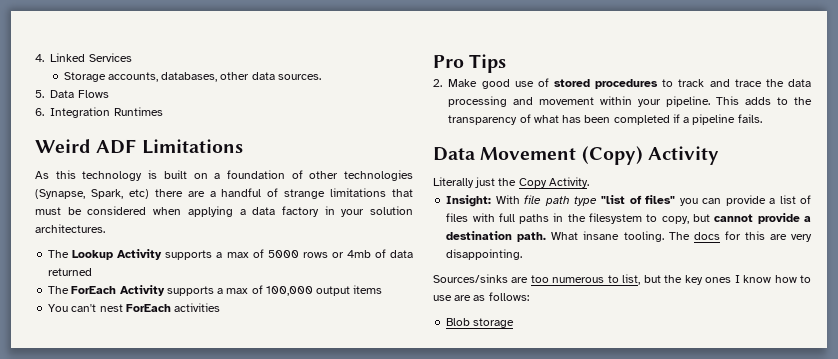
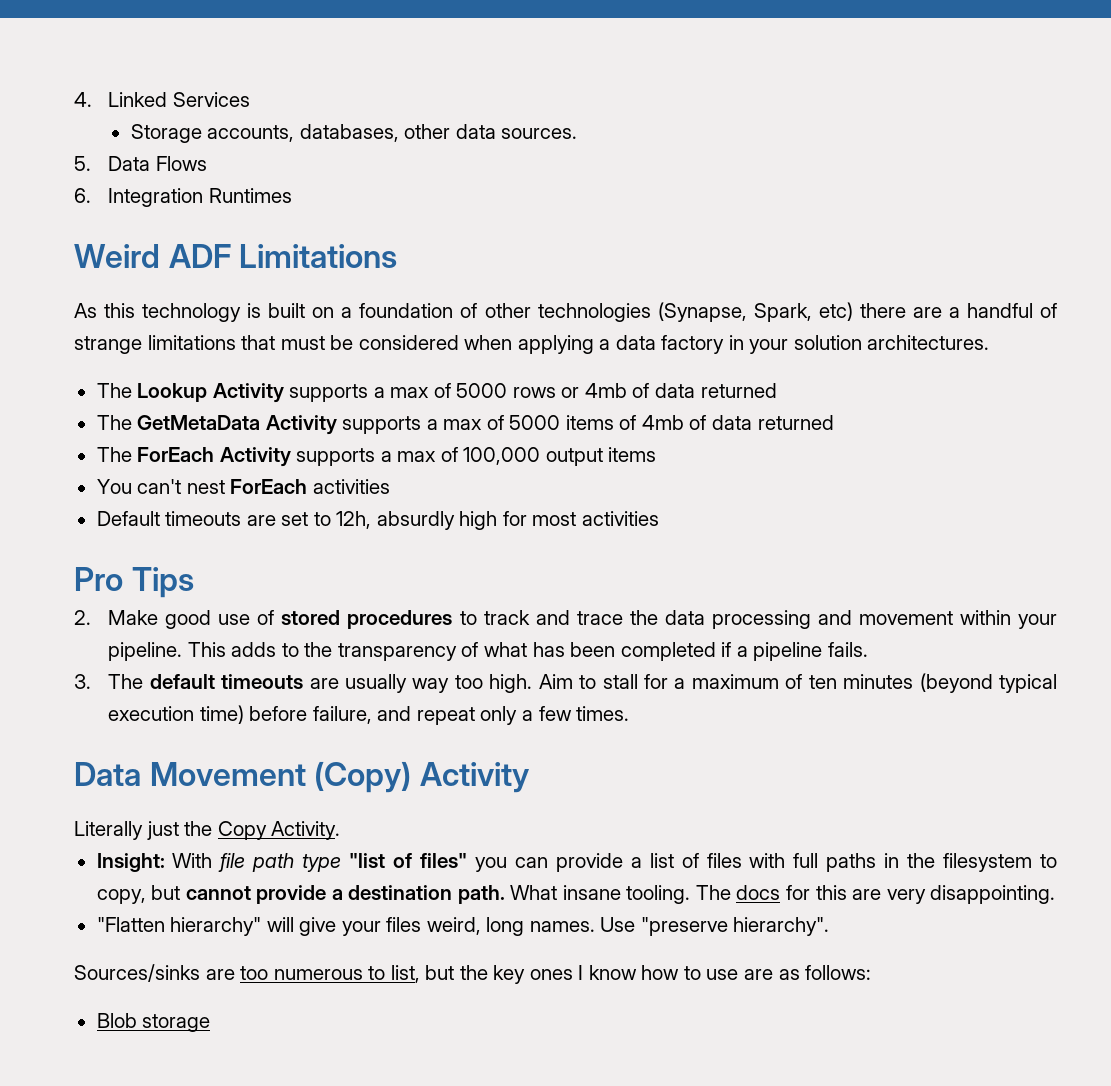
+ The GetMetaData Activity supports a max of 5000 items of 4mb of data returned
+ Default timeouts are set to 12h, absurdly high for most activities
+ 3. The default timeouts are usually way too high. Aim to stall for a maximum of ten minutes (beyond typical execution time) before failure, and repeat only a few times.
+ "Flatten hierarchy" will give your files weird, long names. Use "preserve hierarchy".

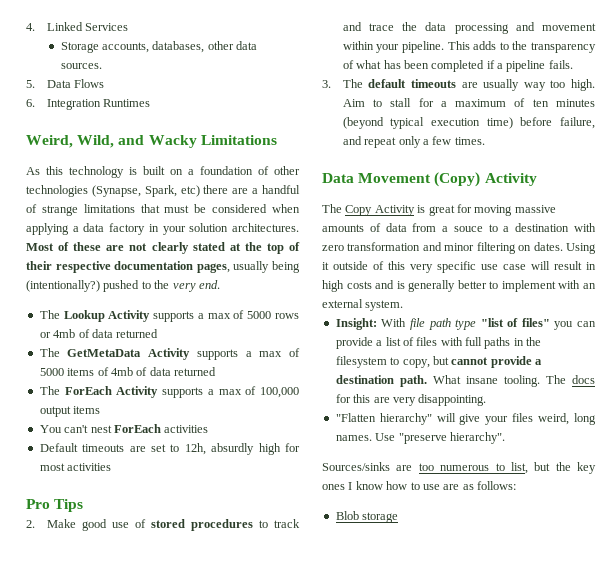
- Weird ADF Limitations
+ Weird, Wild, and Wacky Limitations
+ Most of these are not clearly stated at the top of their respective documentation pages, usually being (intentionally?) pushed to the very end.
- Literally just the Copy Activity.
+ The Copy Activity is great for moving massive amounts of data from a souce to a destination with zero transformation and minor filtering on dates. Using it outside of this very specific use case will result in high costs and is generally better to implement with an external system.

